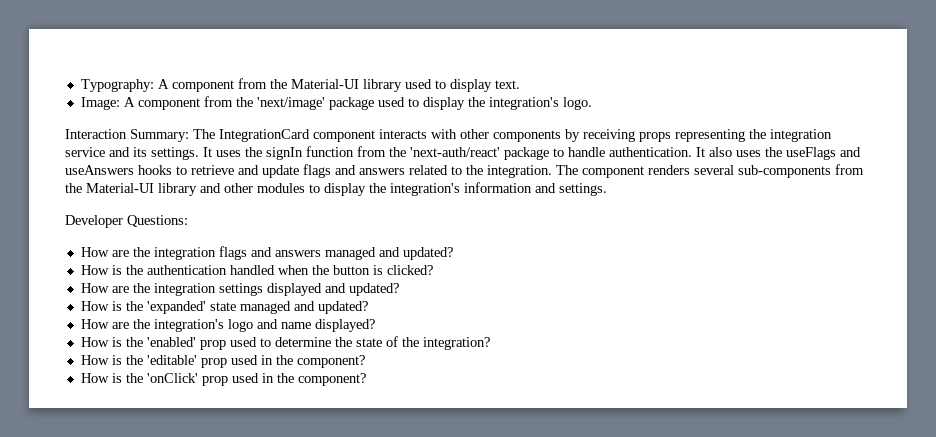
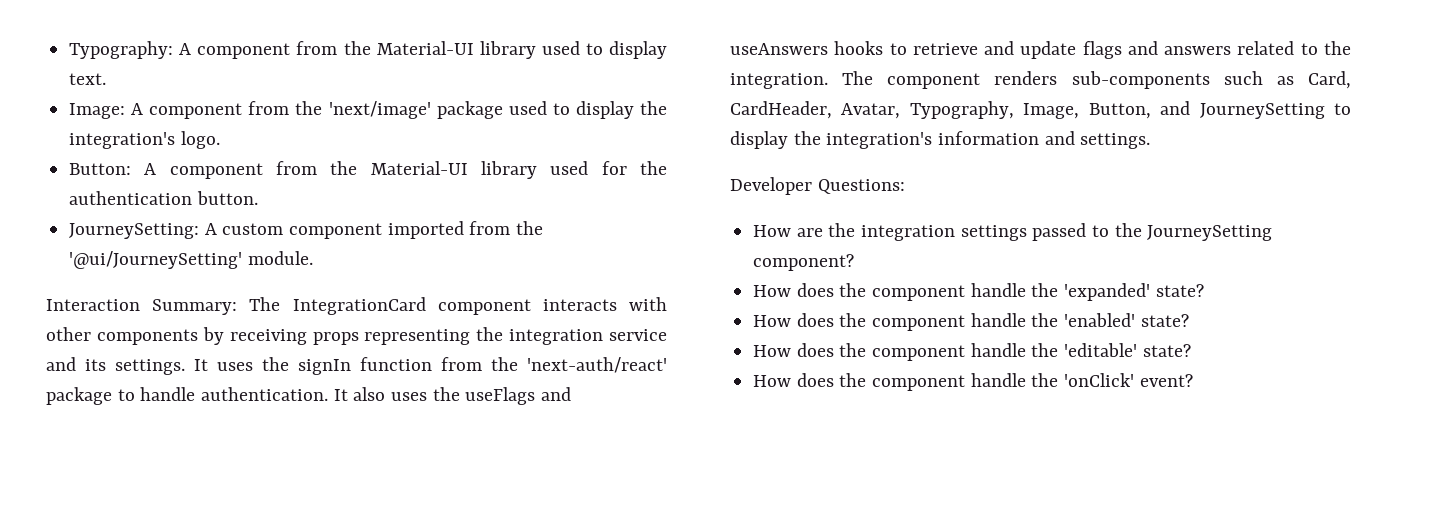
+ Button: A component from the Material-UI library used for the authentication button.
+ JourneySetting: A custom component imported from the '@ui/JourneySetting' module.
- The component renders several sub-components from the Material-UI library and other modules to display the integration's information and settings.
+ The component renders sub-components such as Card, CardHeader, Avatar, Typography, Image, Button, and JourneySetting to display the integration's information and settings.
- How are the integration flags and answers managed and updated?
- How is the authentication handled when the button is clicked?
- How are the integration settings displayed and updated?
- How is the 'expanded' state managed and updated?
- How are the integration's logo and name displayed?
- How is the 'enabled' prop used to determine the state of the integration?
- How is the 'editable' prop used in the component?
- How is the 'onClick' prop used in the component?
+ How are the integration settings passed to the JourneySetting component?
+ How does the component handle the 'expanded' state?
+ How does the component handle the 'enabled' state?
+ How does the component handle the 'editable' state?
+ How does the component handle the 'onClick' event?

